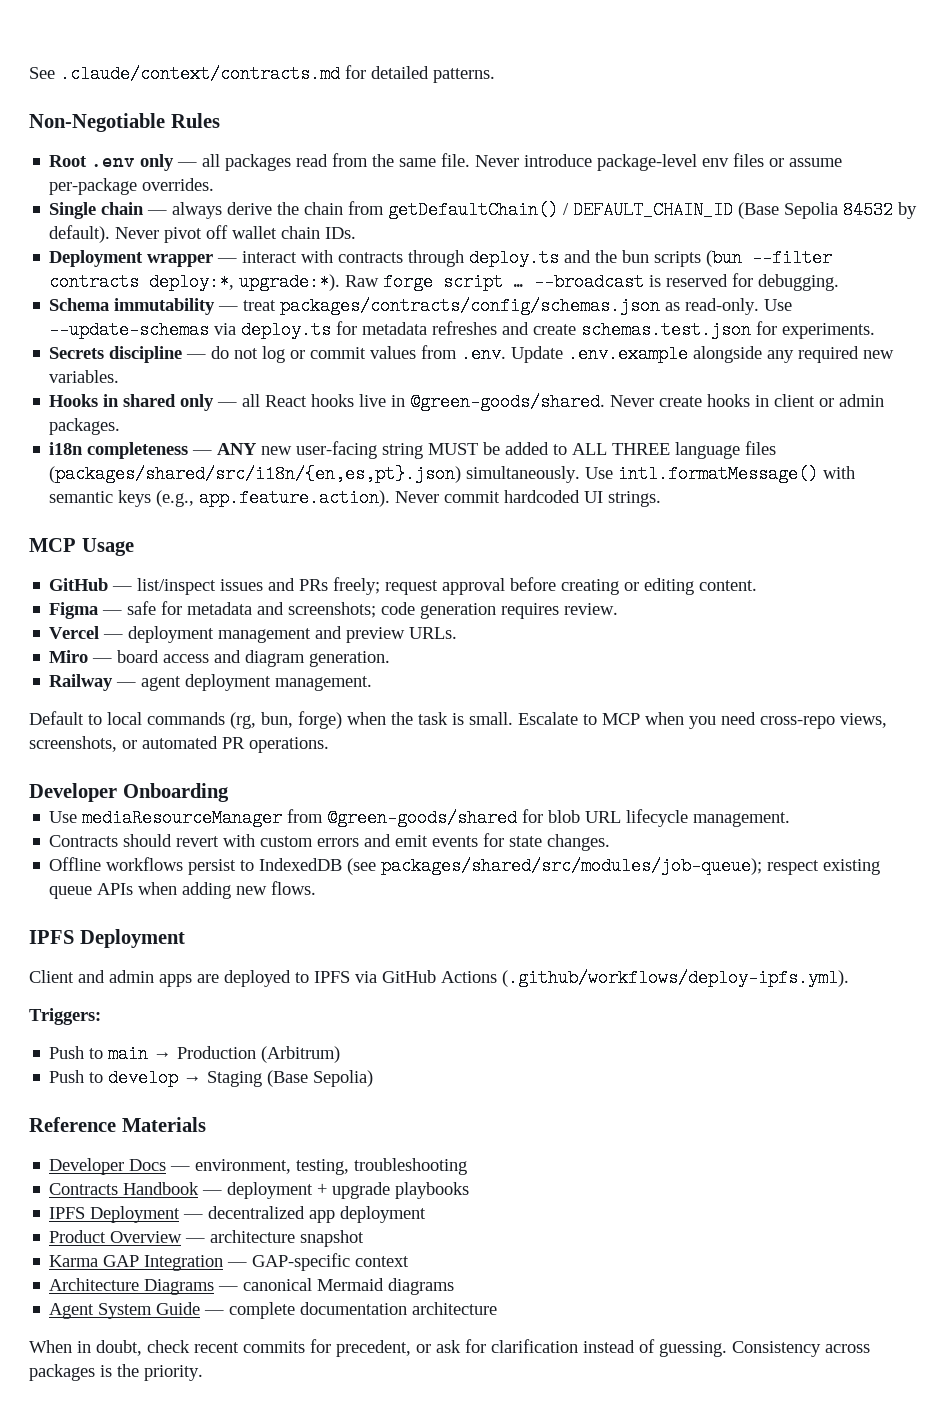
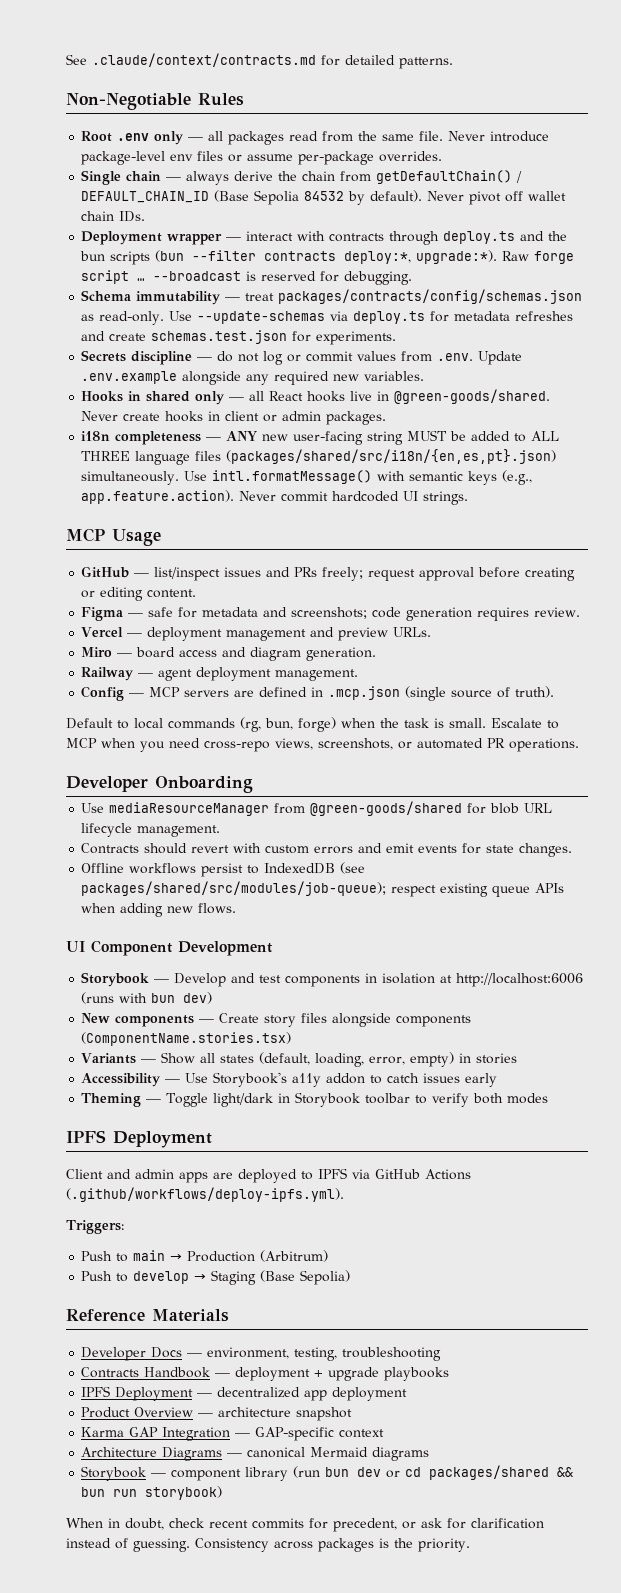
+ Config — MCP servers are defined in .mcp.json (single source of truth).
+ UI Component Development
+ Storybook — Develop and test components in isolation at http://localhost:6006 (runs with bun dev)
+ New components — Create story files alongside components (ComponentName.stories.tsx)
+ Variants — Show all states (default, loading, error, empty) in stories
+ Accessibility — Use Storybook's a11y addon to catch issues early
+ Theming — Toggle light/dark in Storybook toolbar to verify both modes
- Agent System Guide — complete documentation architecture
+ Storybook — component library (run bun dev or cd packages/shared && bun run storybook)

